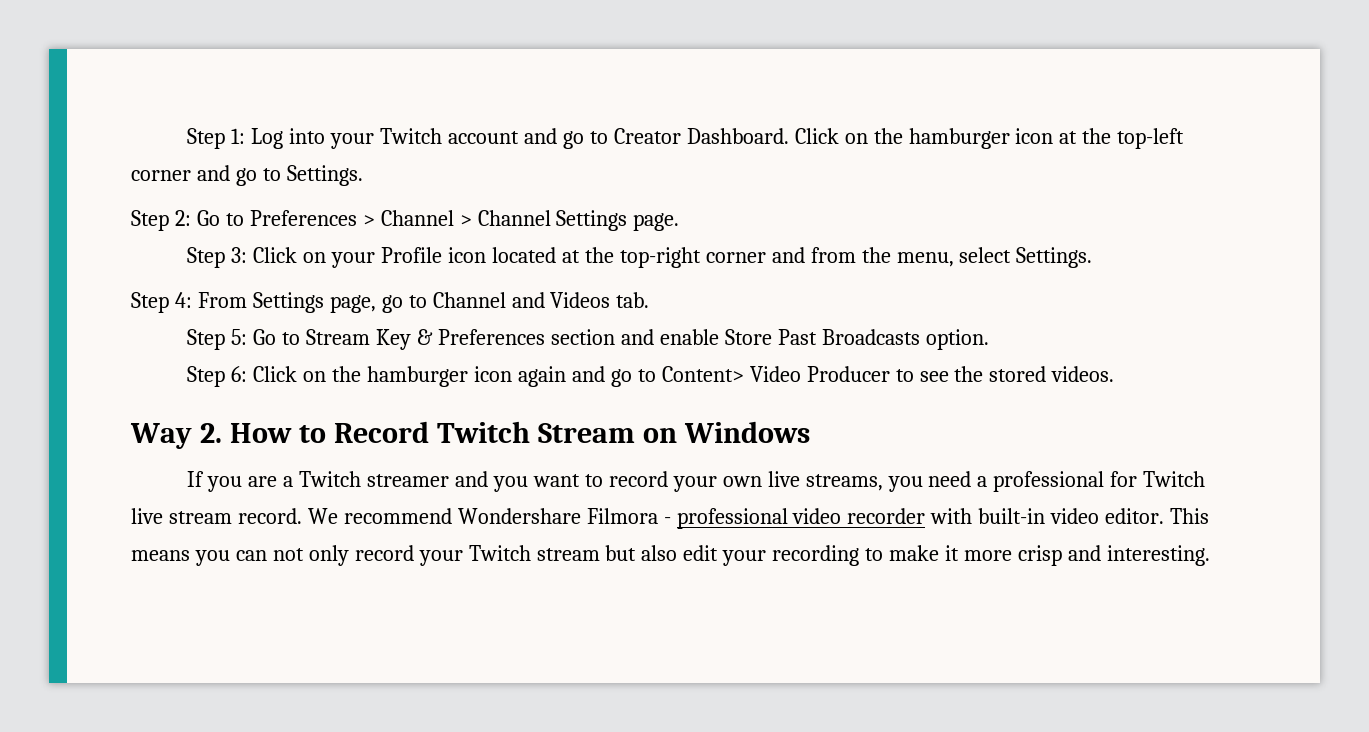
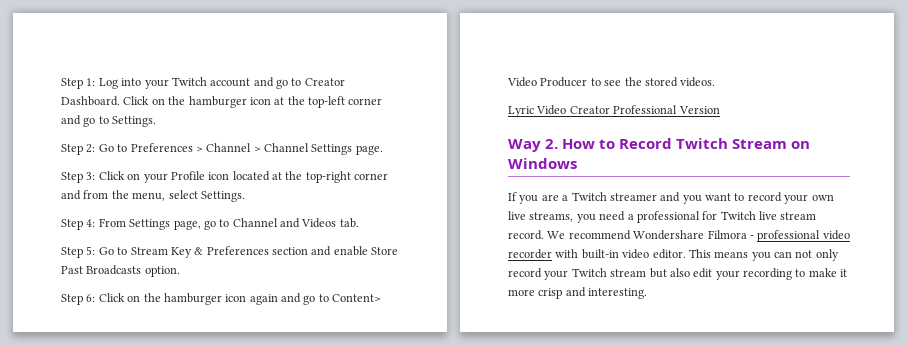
+ Lyric Video Creator Professional Version

